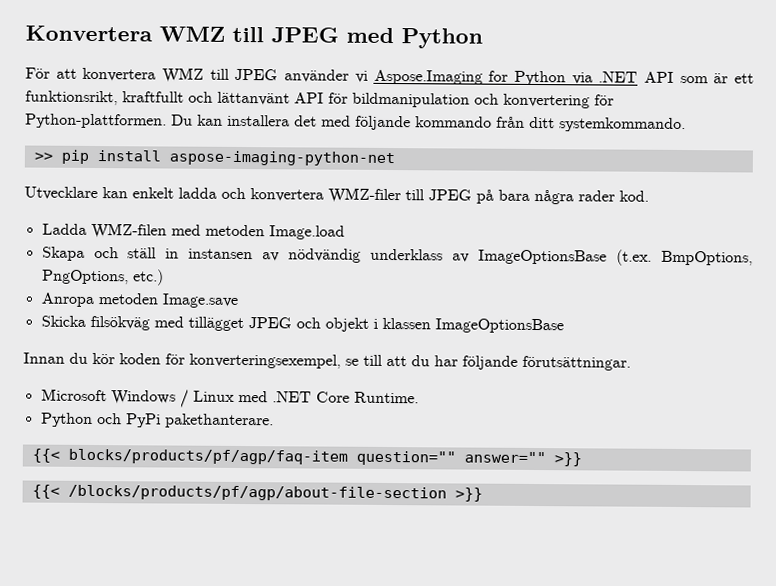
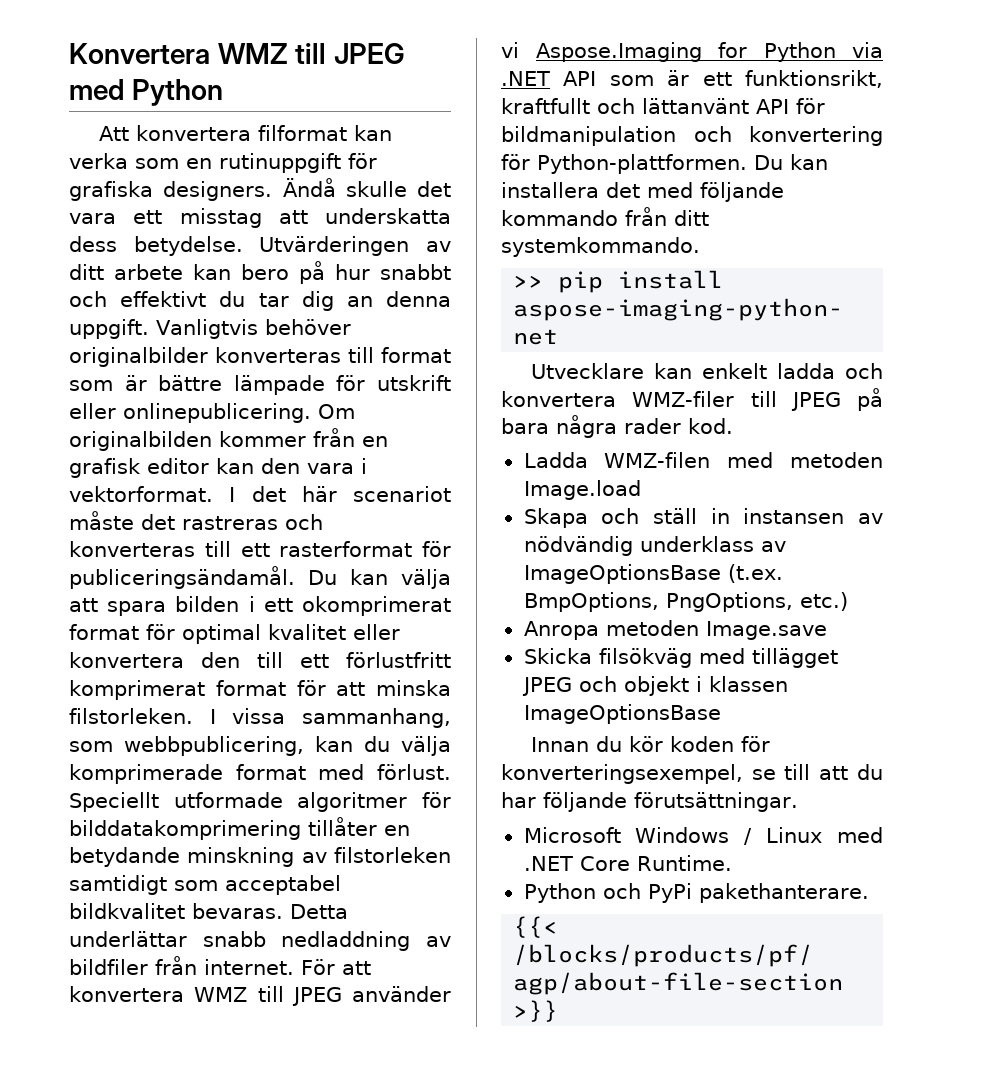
+ Att konvertera filformat kan verka som en rutinuppgift för grafiska designers. Ändå skulle det vara ett misstag att underskatta dess betydelse. Utvärderingen av ditt arbete kan bero på hur snabbt och effektivt du tar dig an denna uppgift. Vanligtvis behöver originalbilder konverteras till format som är bättre lämpade för utskrift eller onlinepublicering. Om originalbilden kommer från en grafisk editor kan den vara i vektorformat. I det här scenariot måste det rastreras och konverteras till ett rasterformat för publiceringsändamål. Du kan välja att spara bilden i ett okomprimerat format för optimal kvalitet eller konvertera den till ett förlustfritt komprimerat format för att minska filstorleken. I vissa sammanhang, som webbpublicering, kan du välja komprimerade format med förlust. Speciellt utformade algoritmer för bilddatakomprimering tillåter en betydande minskning av filstorleken samtidigt som acceptabel bildkvalitet bevaras. Detta underlättar snabb nedladdning av bildfiler från internet.
- {{< blocks/products/pf/agp/faq-item question="" answer="" >}}

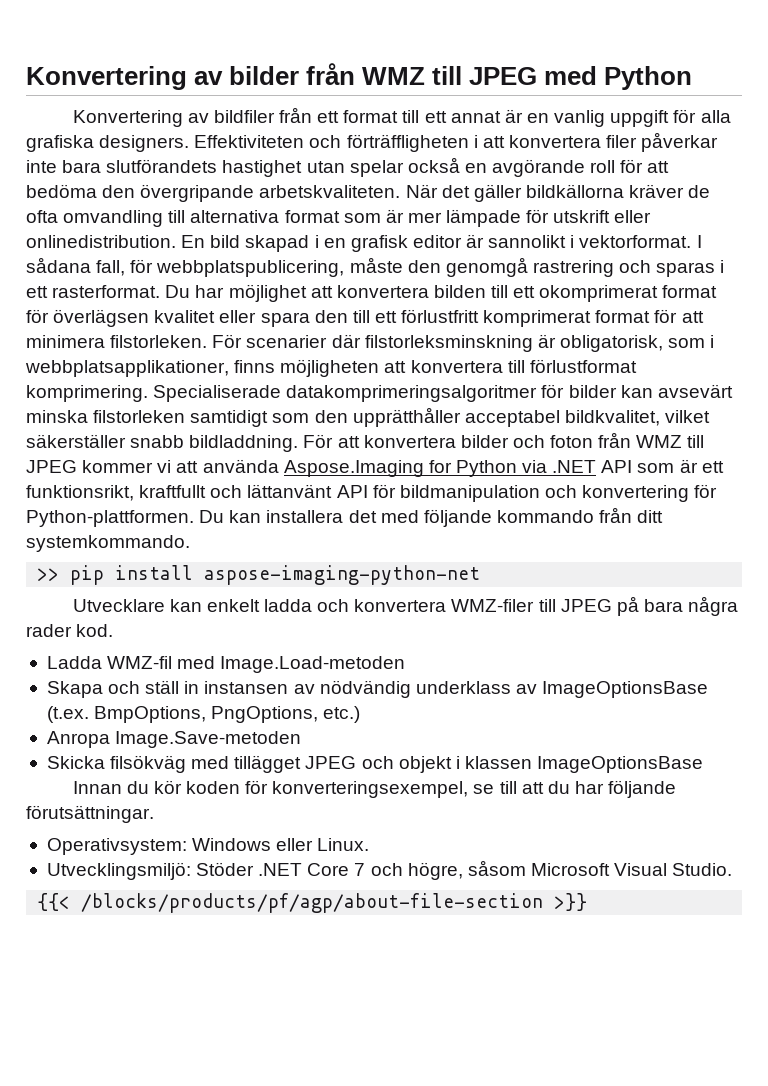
- Konvertera WMZ till JPEG med Python
+ Konvertering av bilder från WMZ till JPEG med Python
- Att konvertera filformat kan verka som en rutinuppgift för grafiska designers. Ändå skulle det vara ett misstag att underskatta dess betydelse. Utvärderingen av ditt arbete kan bero på hur snabbt och effektivt du tar dig an denna uppgift. Vanligtvis behöver originalbilder konverteras till format som är bättre lämpade för utskrift eller onlinepublicering. Om originalbilden kommer från en grafisk editor kan den vara i vektorformat. I det här scenariot måste det rastreras och konverteras till ett rasterformat för publiceringsändamål. Du kan välja att spara bilden i ett okomprimerat format för optimal kvalitet eller konvertera den till ett förlustfritt komprimerat format för att minska filstorleken. I vissa sammanhang, som webbpublicering, kan du välja komprimerade format med förlust. Speciellt utformade algoritmer för bilddatakomprimering tillåter en betydande minskning av filstorleken samtidigt som acceptabel bildkvalitet bevaras. Detta underlättar snabb nedladdning av bildfiler från internet. För att konvertera WMZ till JPEG använder vi Aspose.Imaging for Python via .NET API som är ett funktionsrikt, kraftfullt och lättanvänt API för bildmanipulation och konvertering för Python-plattformen.
+ Konvertering av bildfiler från ett format till ett annat är en vanlig uppgift för alla grafiska designers. Effektiviteten och förträffligheten i att konvertera filer påverkar inte bara slutförandets hastighet utan spelar också en avgörande roll för att bedöma den övergripande arbetskvaliteten. När det gäller bildkällorna kräver de ofta omvandling till alternativa format som är mer lämpade för utskrift eller onlinedistribution. En bild skapad i en grafisk editor är sannolikt i vektorformat. I sådana fall, för webbplatspublicering, måste den genomgå rastrering och sparas i ett rasterformat. Du har möjlighet att konvertera bilden till ett okomprimerat format för överlägsen kvalitet eller spara den till ett förlustfritt komprimerat format för att minimera filstorleken. För scenarier där filstorleksminskning är obligatorisk, som i webbplatsapplikationer, finns möjligheten att konvertera till förlustformat komprimering. Specialiserade datakomprimeringsalgoritmer för bilder kan avsevärt minska filstorleken samtidigt som den upprätthåller acceptabel bildkvalitet, vilket säkerställer snabb bildladdning. För att konvertera bilder och foton från WMZ till JPEG kommer vi att använda Aspose.Imaging for Python via .NET API som är ett funktionsrikt, kraftfullt och lättanvänt API för bildmanipulation och konvertering för Python-plattformen.
- Ladda WMZ-filen med metoden Image.load
+ Ladda WMZ-fil med Image.Load-metoden
- Anropa metoden Image.save
+ Anropa Image.Save-metoden
- Microsoft Windows / Linux med .NET Core Runtime.
- Python och PyPi pakethanterare.
+ Operativsystem: Windows eller Linux.
+ Utvecklingsmiljö: Stöder .NET Core 7 och högre, såsom Microsoft Visual Studio.

